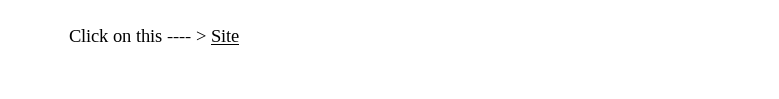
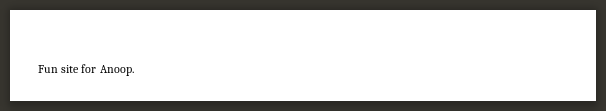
- Click on this ---- > Site
+ Fun site for Anoop.

